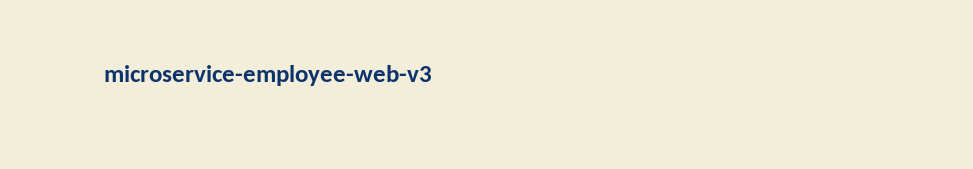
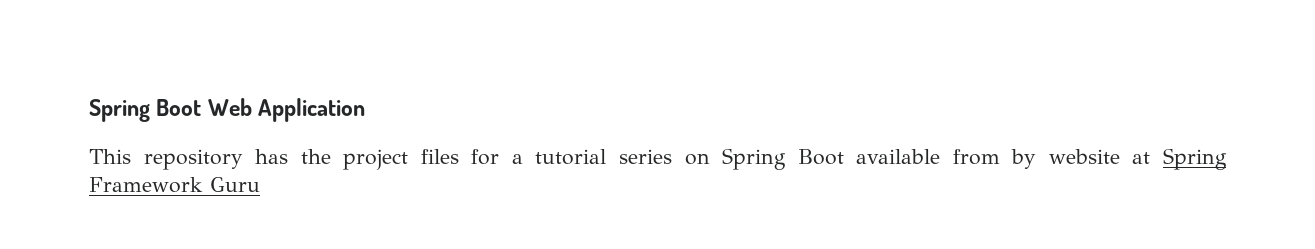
- microservice-employee-web-v3
+ Spring Boot Web Application
+ This repository has the project files for a tutorial series on Spring Boot available from by website at Spring Framework Guru

